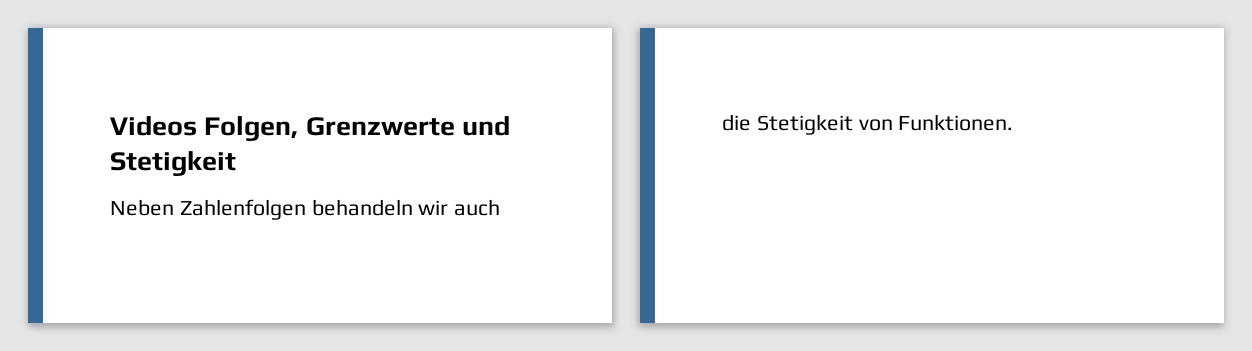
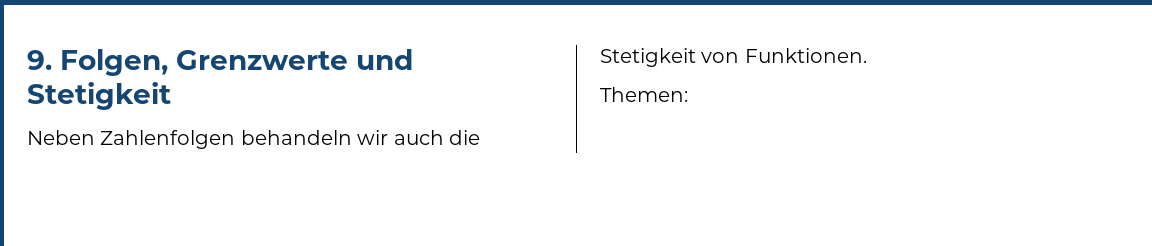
- Videos Folgen, Grenzwerte und Stetigkeit
+ 9. Folgen, Grenzwerte und Stetigkeit
+ Themen:

